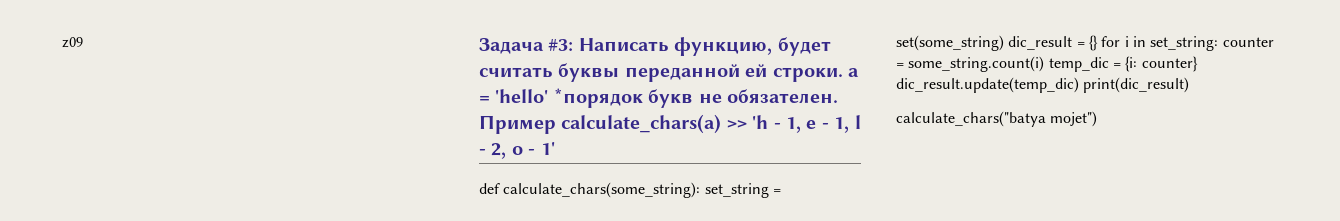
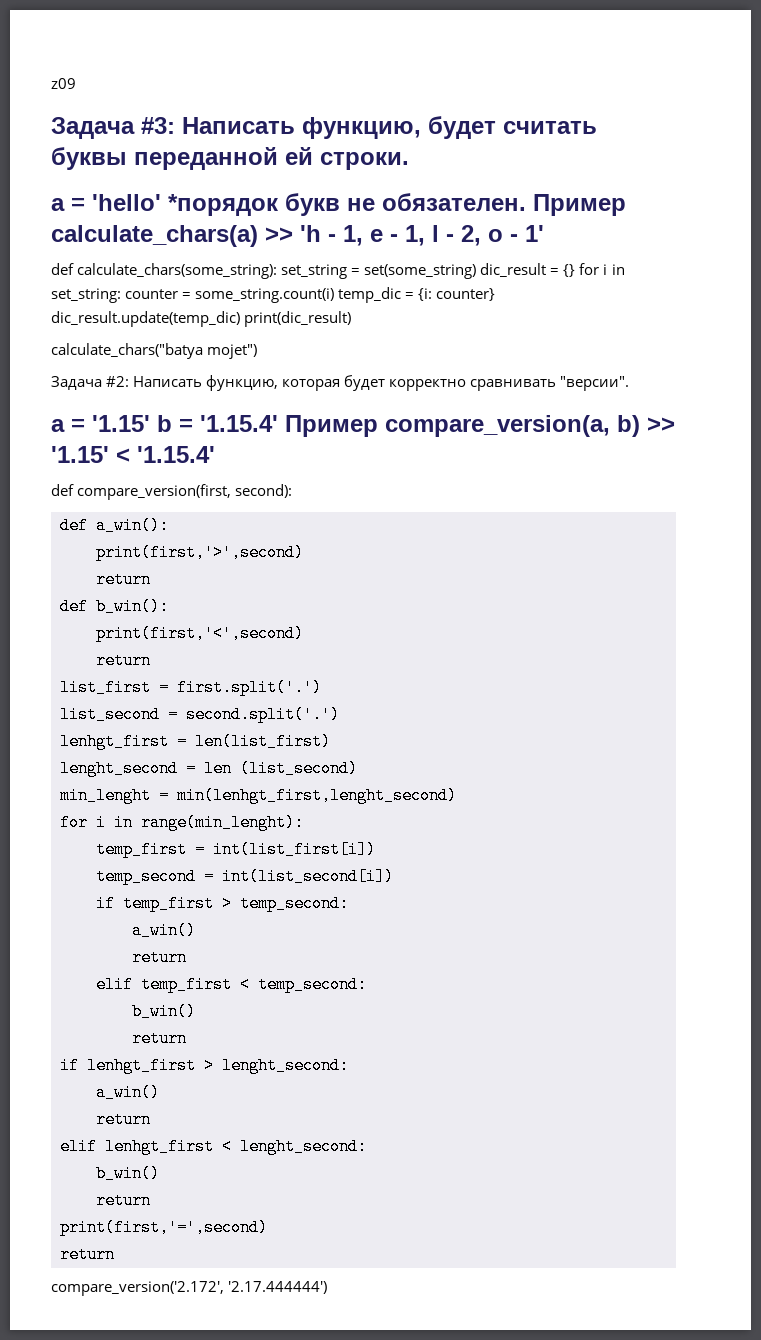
- Задача #3: Написать функцию, будет считать буквы переданной ей строки. a = 'hello' *порядок букв не обязателен.
+ Задача #3: Написать функцию, будет считать буквы переданной ей строки.
+ a = 'hello' *порядок букв не обязателен.
+ Задача #2: Написать функцию, которая будет корректно сравнивать "версии".
+ a = '1.15' b = '1.15.4' Пример compare_version(a, b) >> '1.15' < '1.15.4'
+ def compare_version(first, second):
+ def a_win():
+ print(first,'>',second)
+ return
+ def b_win():
+ print(first,'<',second)
+ return
+ list_first = first.split('.')
+ list_second = second.split('.')
+ lenhgt_first = len(list_first)
+ lenght_second = len (list_second)
+ min_lenght = min(lenhgt_first,lenght_second)
+ for i in range(min_lenght):
+ temp_first = int(list_first[i])
+ temp_second = int(list_second[i])
+ if temp_first > temp_second:
+ a_win()
+ return
+ elif temp_first < temp_second:
+ b_win()
+ return
+ if lenhgt_first > lenght_second:
+ a_win()
+ return
+ elif lenhgt_first < lenght_second:
+ b_win()
+ return
+ print(first,'=',second)
+ return
+ compare_version('2.172', '2.17.444444')

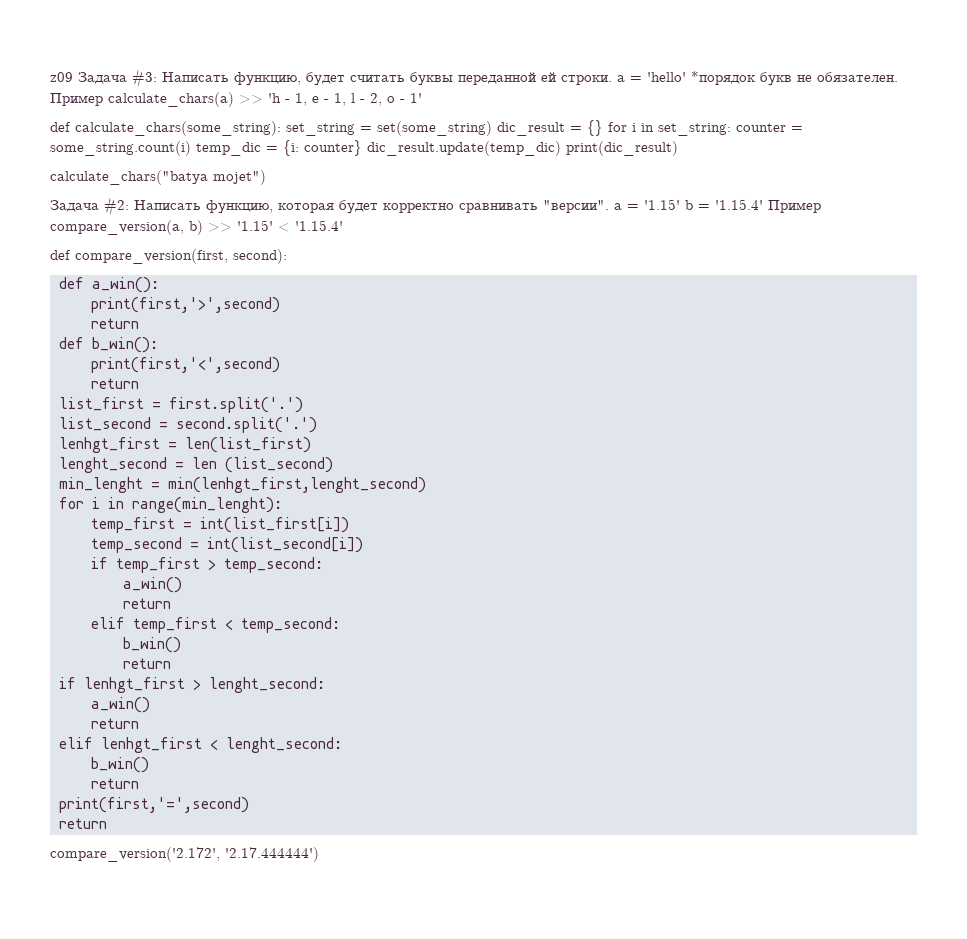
- z09
- Задача #3: Написать функцию, будет считать буквы переданной ей строки.
- a = 'hello' *порядок букв не обязателен.
+ z09 Задача #3: Написать функцию, будет считать буквы переданной ей строки. a = 'hello' *порядок букв не обязателен.
- Задача #2: Написать функцию, которая будет корректно сравнивать "версии".
- a = '1.15' b = '1.15.4' Пример compare_version(a, b) >> '1.15' < '1.15.4'
+ Задача #2: Написать функцию, которая будет корректно сравнивать "версии". a = '1.15' b = '1.15.4' Пример compare_version(a, b) >> '1.15' < '1.15.4'

